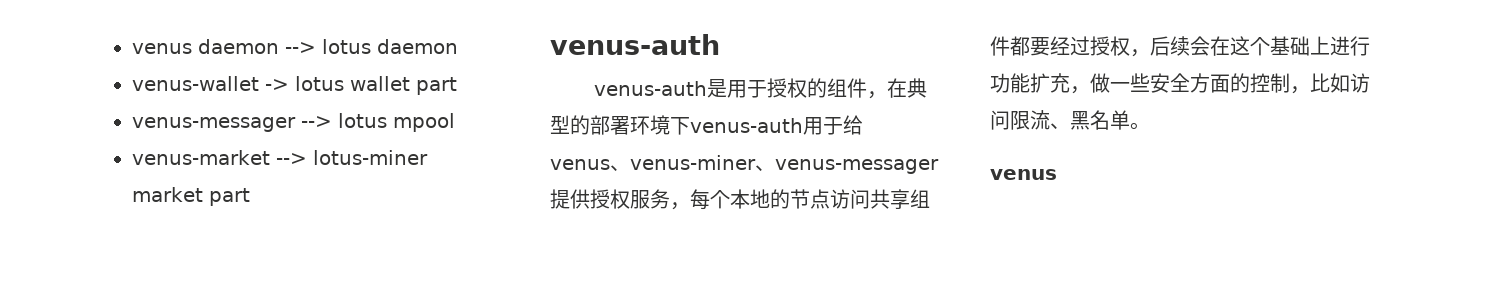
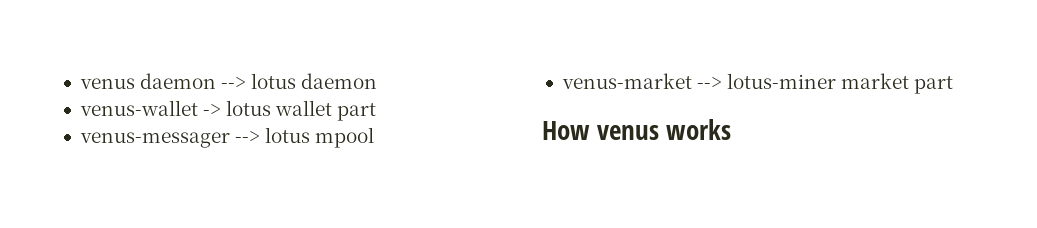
  venus-market --> lotus-miner market part
- venus-auth
- venus-auth是用于授权的组件，在典型的部署环境下venus-auth用于给venus、venus-miner、venus-messager提供授权服务，每个本地的节点访问共享组件都要经过授权，后续会在这个基础上进行功能扩充，做一些安全方面的控制，比如访问限流、黑名单。
- venus
+ How venus works

